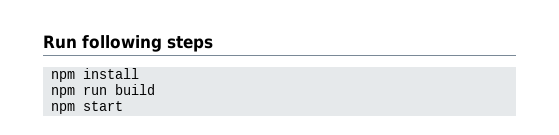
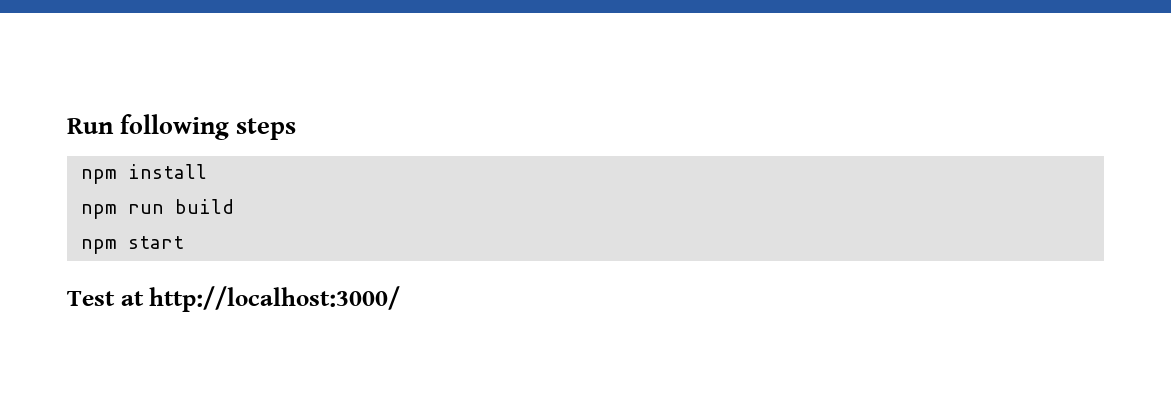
+ Test at http://localhost:3000/

